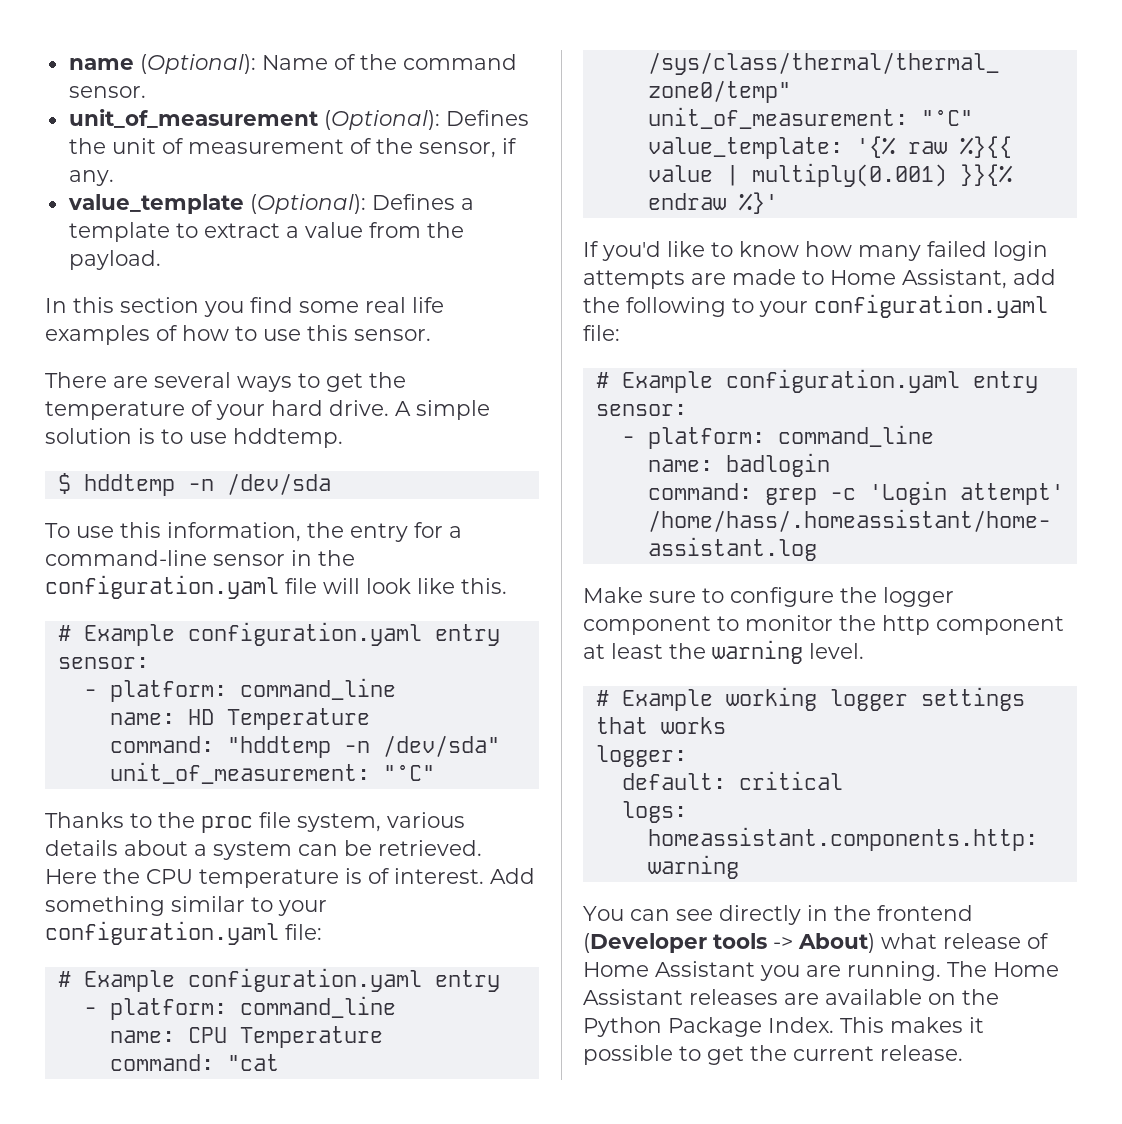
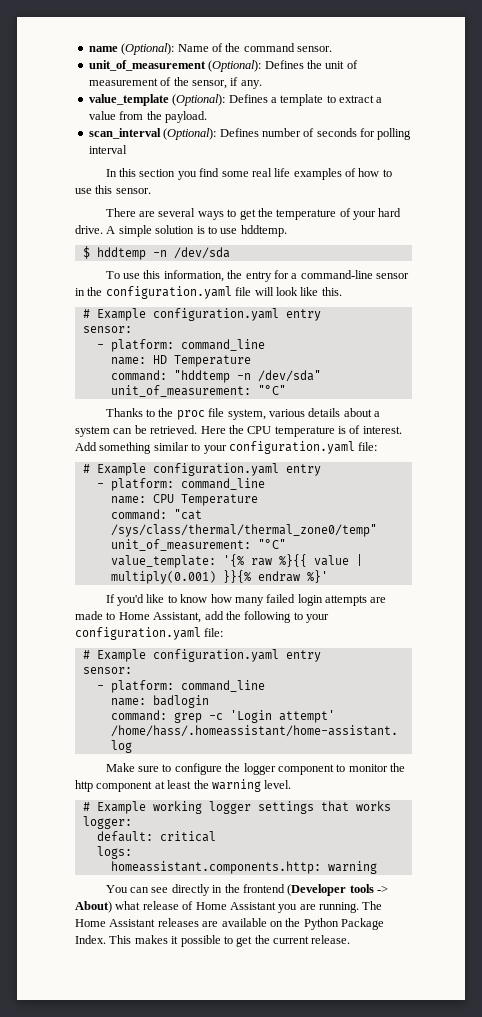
+ scan_interval (Optional): Defines number of seconds for polling interval

